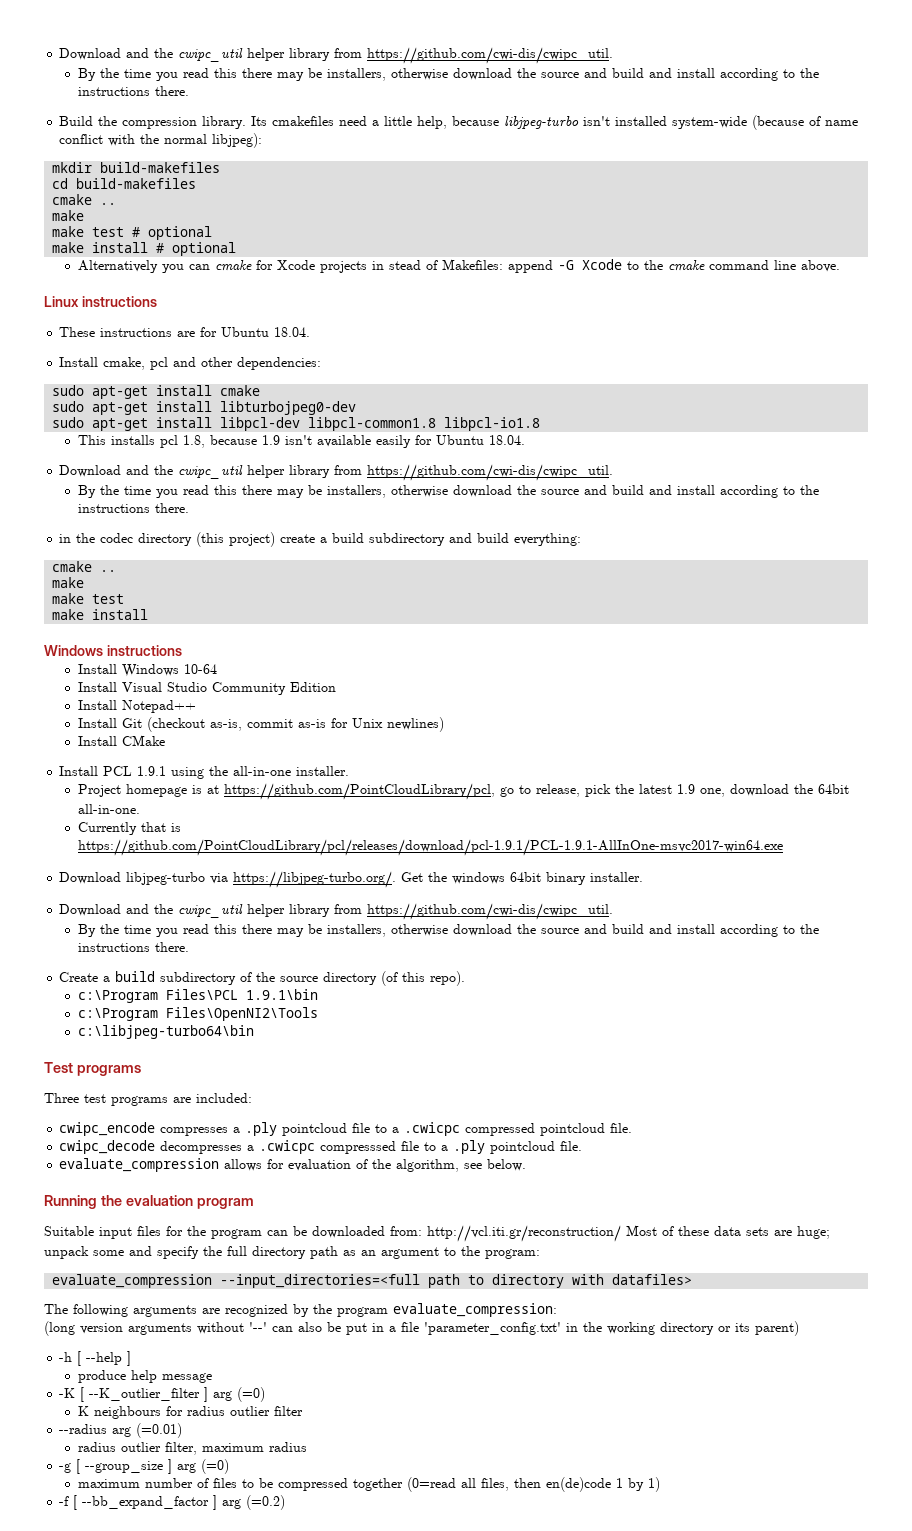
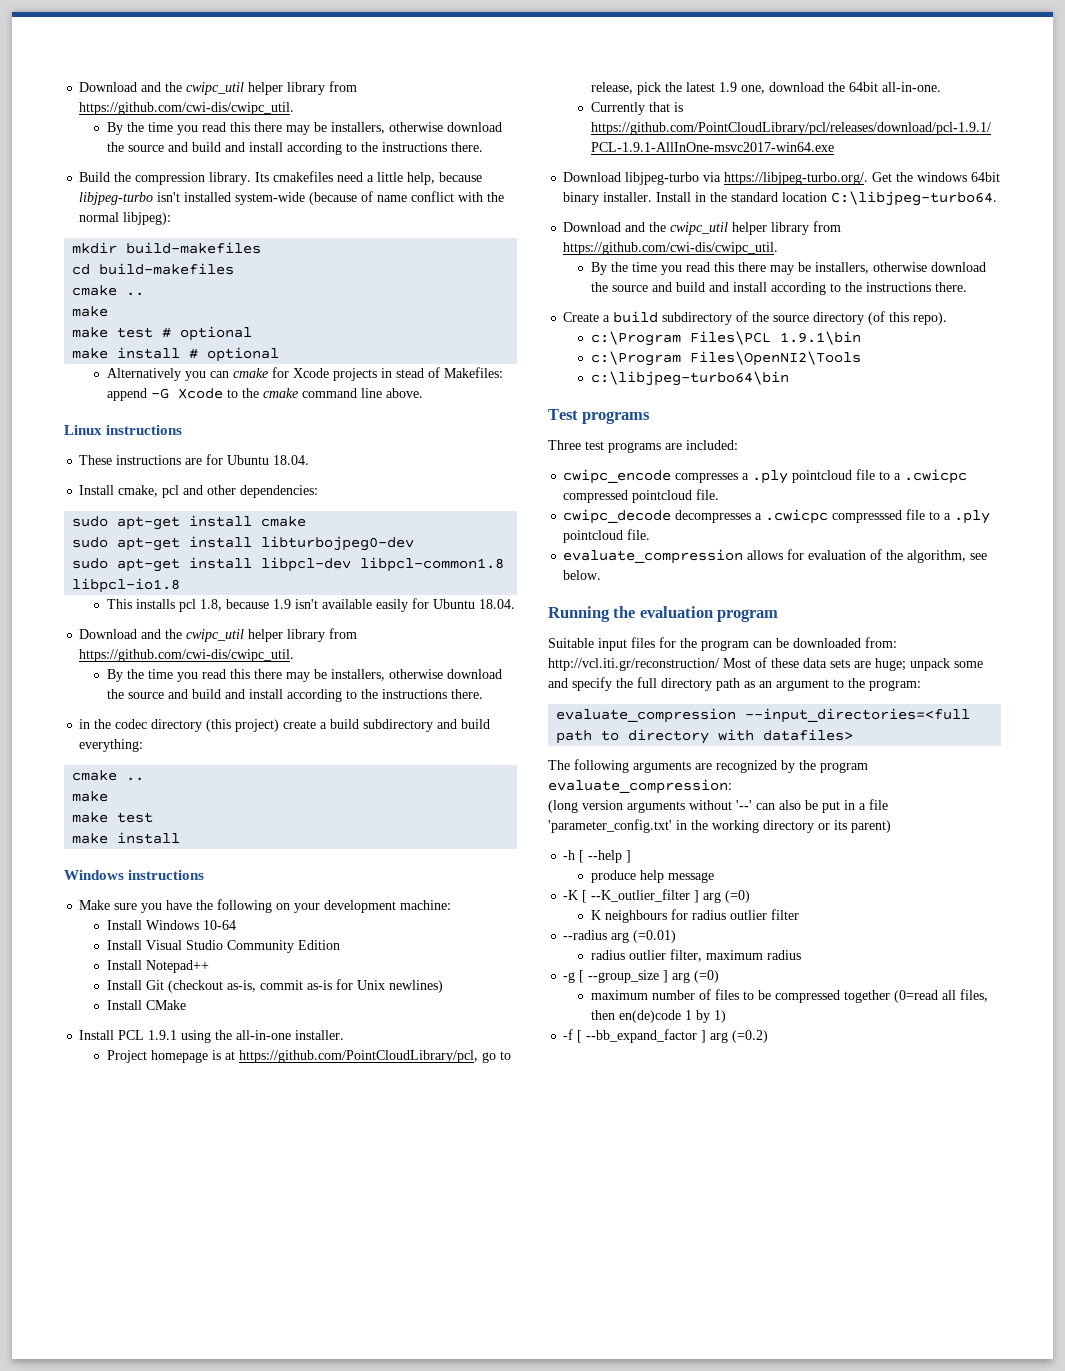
+ Make sure you have the following on your development machine:
+ Install in the standard location C:\libjpeg-turbo64.

